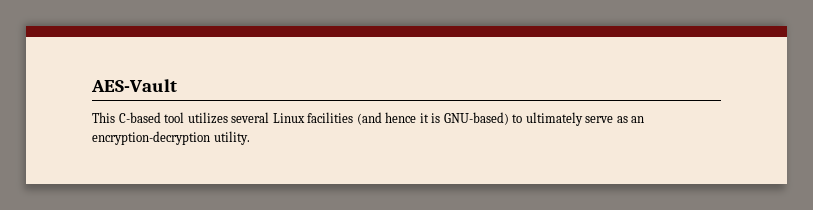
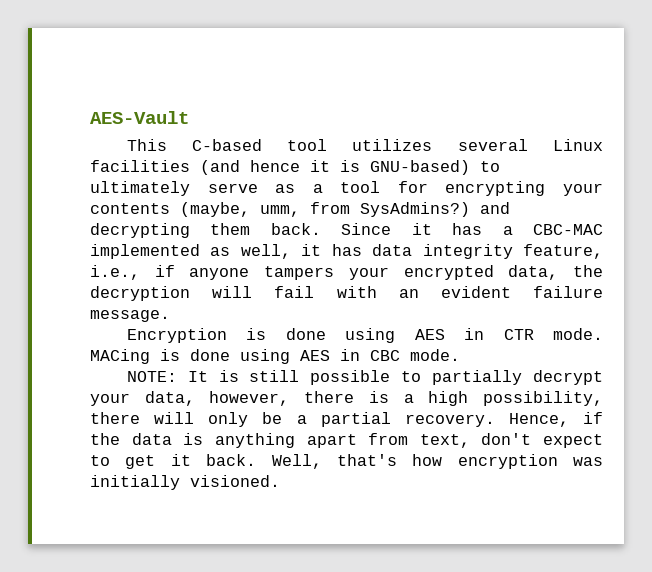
- This C-based tool utilizes several Linux facilities (and hence it is GNU-based) to ultimately serve as an encryption-decryption utility.
+ This C-based tool utilizes several Linux facilities (and hence it is GNU-based) to ultimately serve as a tool for encrypting your contents (maybe, umm, from SysAdmins?) and decrypting them back. Since it has a CBC-MAC implemented as well, it has data integrity feature, i.e., if anyone tampers your encrypted data, the decryption will fail with an evident failure message.
+ Encryption is done using AES in CTR mode. MACing is done using AES in CBC mode.
+ NOTE: It is still possible to partially decrypt your data, however, there is a high possibility, there will only be a partial recovery. Hence, if the data is anything apart from text, don't expect to get it back. Well, that's how encryption was initially visioned.

